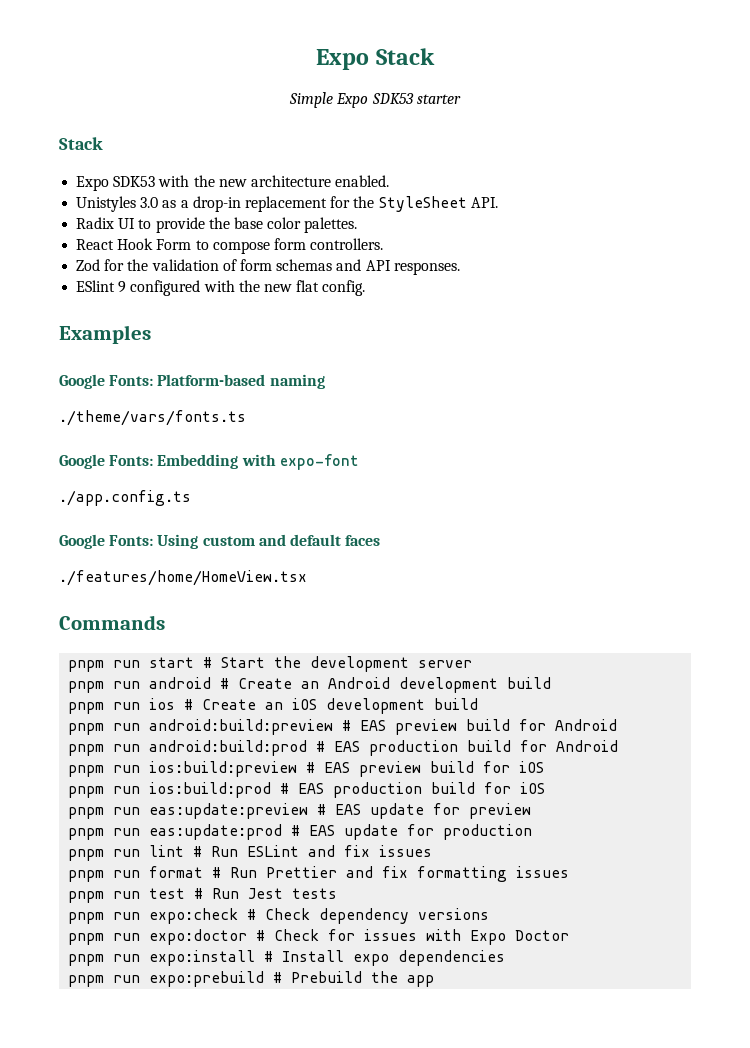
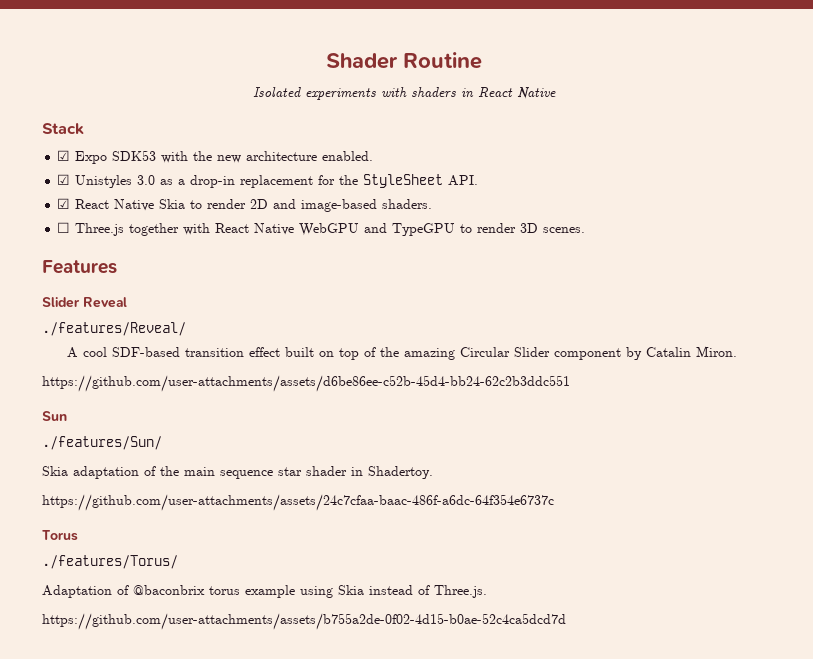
- Expo Stack
- Simple Expo SDK53 starter
+ Shader Routine
+ Isolated experiments with shaders in React Native
  Stack
- Expo SDK53 with the new architecture enabled.
+ ☑ Expo SDK53 with the new architecture enabled.
- Unistyles 3.0 as a drop-in replacement for the StyleSheet API.
+ ☑ Unistyles 3.0 as a drop-in replacement for the StyleSheet API.
- Radix UI to provide the base color palettes.
- React Hook Form to compose form controllers.
- Zod for the validation of form schemas and API responses.
- ESlint 9 configured with the new flat config.
- Examples
- Google Fonts: Platform-based naming
- ./theme/vars/fonts.ts
- Google Fonts: Embedding with expo-font
- ./app.config.ts
- Google Fonts: Using custom and default faces
- ./features/home/HomeView.tsx
- Commands
- pnpm run start # Start the development server
- pnpm run android # Create an Android development build
- pnpm run ios # Create an iOS development build
- pnpm run android:build:preview # EAS preview build for Android
- pnpm run android:build:prod # EAS production build for Android
- pnpm run ios:build:preview # EAS preview build for iOS
- pnpm run ios:build:prod # EAS production build for iOS
- pnpm run eas:update:preview # EAS update for preview
- pnpm run eas:update:prod # EAS update for production
- pnpm run lint # Run ESLint and fix issues
- pnpm run format # Run Prettier and fix formatting issues
- pnpm run test # Run Jest tests
- pnpm run expo:check # Check dependency versions
- pnpm run expo:doctor # Check for issues with Expo Doctor
- pnpm run expo:install # Install expo dependencies
- pnpm run expo:prebuild # Prebuild the app
+ ☑ React Native Skia to render 2D and image-based shaders.
+ ☐ Three.js together with React Native WebGPU and TypeGPU to render 3D scenes.
+ Features
+ Slider Reveal
+ ./features/Reveal/
+ A cool SDF-based transition effect built on top of the amazing Circular Slider component by Catalin Miron.
+ https://github.com/user-attachments/assets/d6be86ee-c52b-45d4-bb24-62c2b3ddc551
+ Sun
+ ./features/Sun/
+ Skia adaptation of the main sequence star shader in Shadertoy.
+ https://github.com/user-attachments/assets/24c7cfaa-baac-486f-a6dc-64f354e6737c
+ Torus
+ ./features/Torus/
+ Adaptation of @baconbrix torus example using Skia instead of Three.js.
+ https://github.com/user-attachments/assets/b755a2de-0f02-4d15-b0ae-52c4ca5dcd7d

